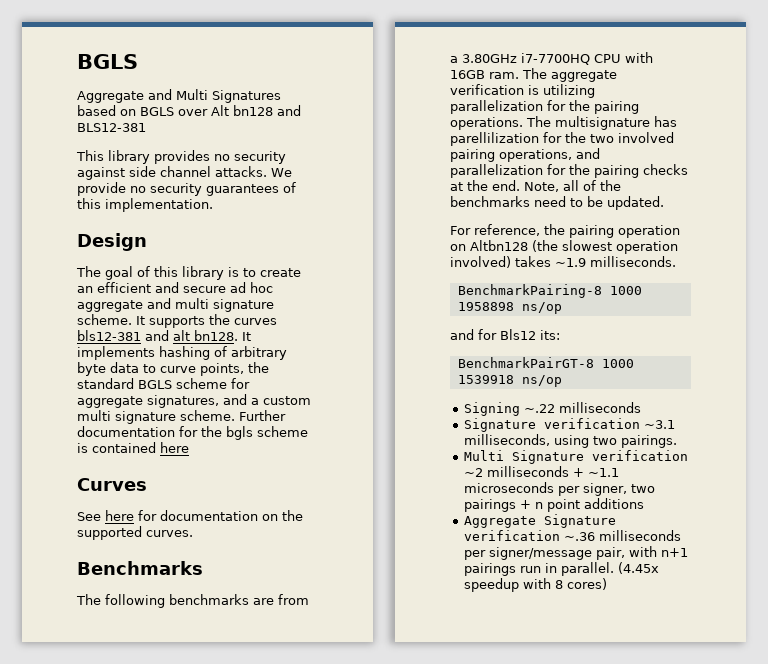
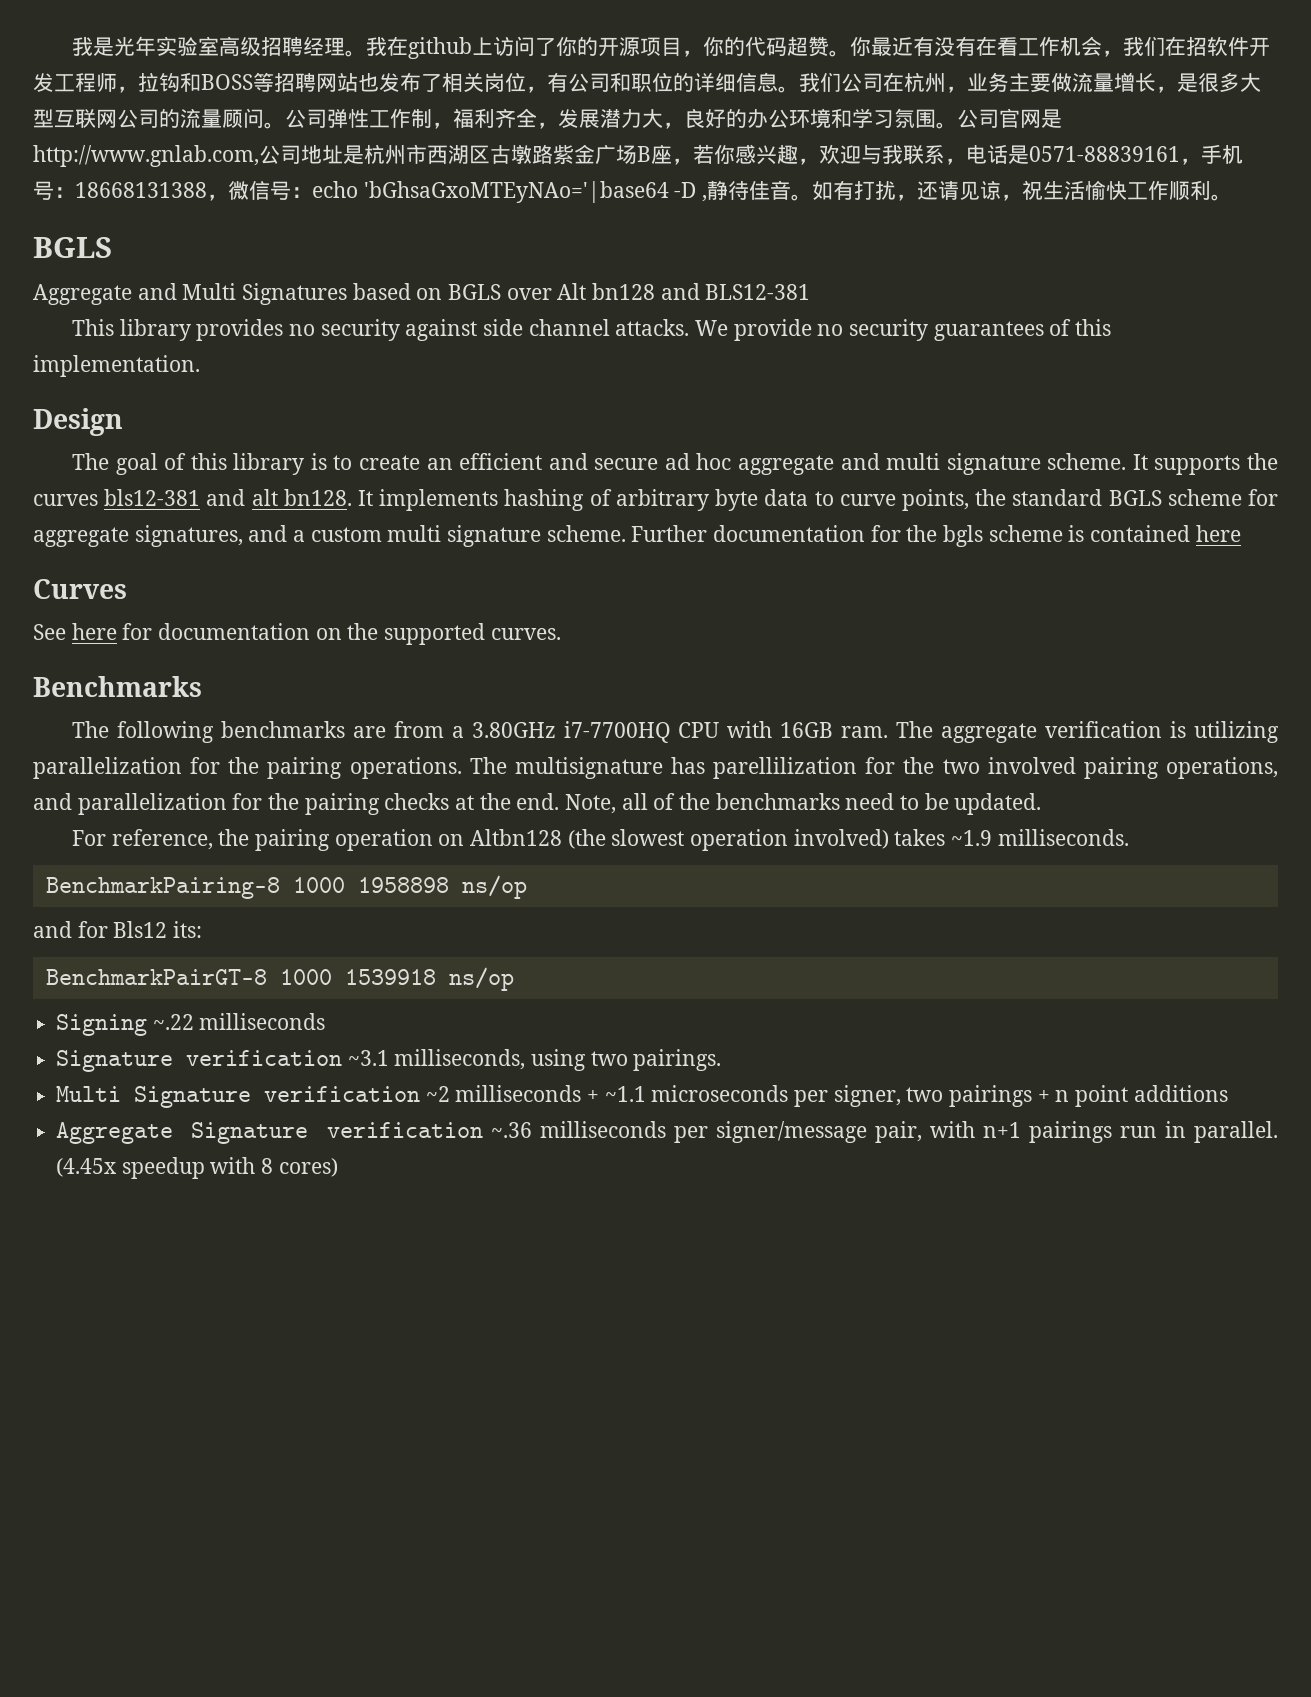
+ 我是光年实验室高级招聘经理。我在github上访问了你的开源项目，你的代码超赞。你最近有没有在看工作机会，我们在招软件开发工程师，拉钩和BOSS等招聘网站也发布了相关岗位，有公司和职位的详细信息。我们公司在杭州，业务主要做流量增长，是很多大型互联网公司的流量顾问。公司弹性工作制，福利齐全，发展潜力大，良好的办公环境和学习氛围。公司官网是http://www.gnlab.com,公司地址是杭州市西湖区古墩路紫金广场B座，若你感兴趣，欢迎与我联系，电话是0571-88839161，手机号：18668131388，微信号：echo 'bGhsaGxoMTEyNAo='|base64 -D ,静待佳音。如有打扰，还请见谅，祝生活愉快工作顺利。

